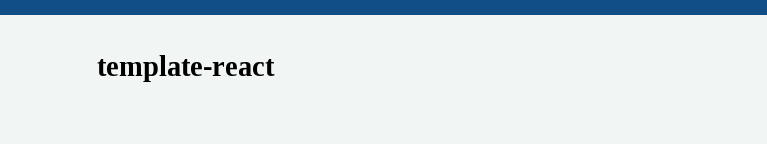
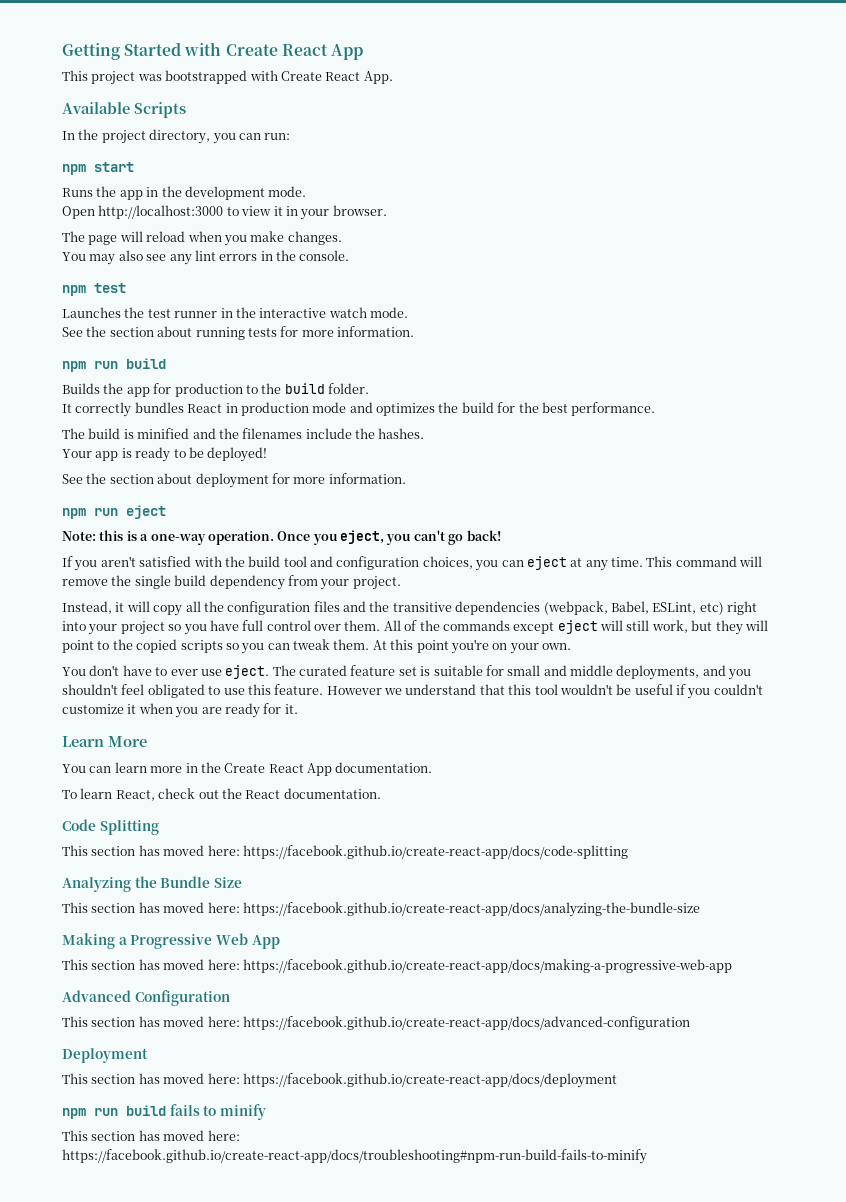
- template-react
+ Getting Started with Create React App
+ This project was bootstrapped with Create React App.
+ Available Scripts
+ In the project directory, you can run:
+ npm start
+ Runs the app in the development mode.
+ Open http://localhost:3000 to view it in your browser.
+ The page will reload when you make changes.
+ You may also see any lint errors in the console.
+ npm test
+ Launches the test runner in the interactive watch mode.
+ See the section about running tests for more information.
+ npm run build
+ Builds the app for production to the build folder.
+ It correctly bundles React in production mode and optimizes the build for the best performance.
+ The build is minified and the filenames include the hashes.
+ Your app is ready to be deployed!
+ See the section about deployment for more information.
+ npm run eject
+ Note: this is a one-way operation. Once you eject, you can't go back!
+ If you aren't satisfied with the build tool and configuration choices, you can eject at any time. This command will remove the single build dependency from your project.
+ Instead, it will copy all the configuration files and the transitive dependencies (webpack, Babel, ESLint, etc) right into your project so you have full control over them. All of the commands except eject will still work, but they will point to the copied scripts so you can tweak them. At this point you're on your own.
+ You don't have to ever use eject. The curated feature set is suitable for small and middle deployments, and you shouldn't feel obligated to use this feature. However we understand that this tool wouldn't be useful if you couldn't customize it when you are ready for it.
+ Learn More
+ You can learn more in the Create React App documentation.
+ To learn React, check out the React documentation.
+ Code Splitting
+ This section has moved here: https://facebook.github.io/create-react-app/docs/code-splitting
+ Analyzing the Bundle Size
+ This section has moved here: https://facebook.github.io/create-react-app/docs/analyzing-the-bundle-size
+ Making a Progressive Web App
+ This section has moved here: https://facebook.github.io/create-react-app/docs/making-a-progressive-web-app
+ Advanced Configuration
+ This section has moved here: https://facebook.github.io/create-react-app/docs/advanced-configuration
+ Deployment
+ This section has moved here: https://facebook.github.io/create-react-app/docs/deployment
+ npm run build fails to minify
+ This section has moved here: https://facebook.github.io/create-react-app/docs/troubleshooting#npm-run-build-fails-to-minify

